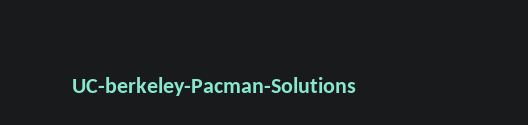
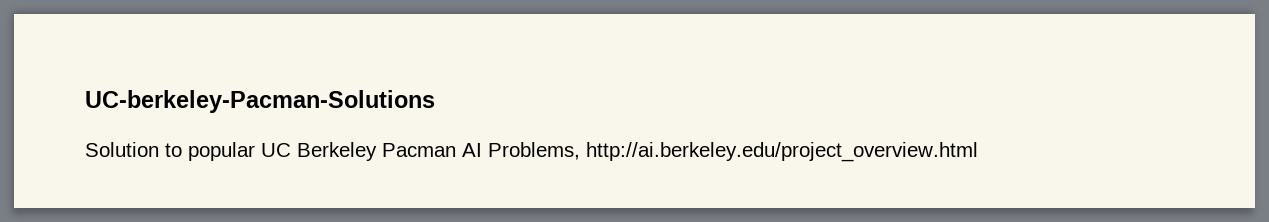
+ Solution to popular UC Berkeley Pacman AI Problems, http://ai.berkeley.edu/project_overview.html

